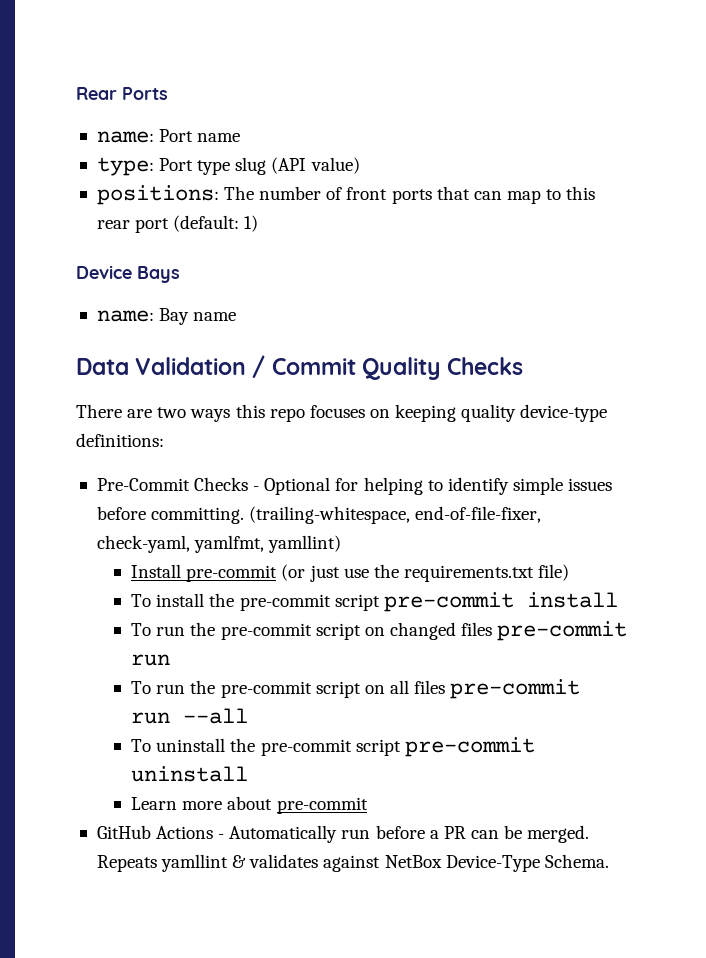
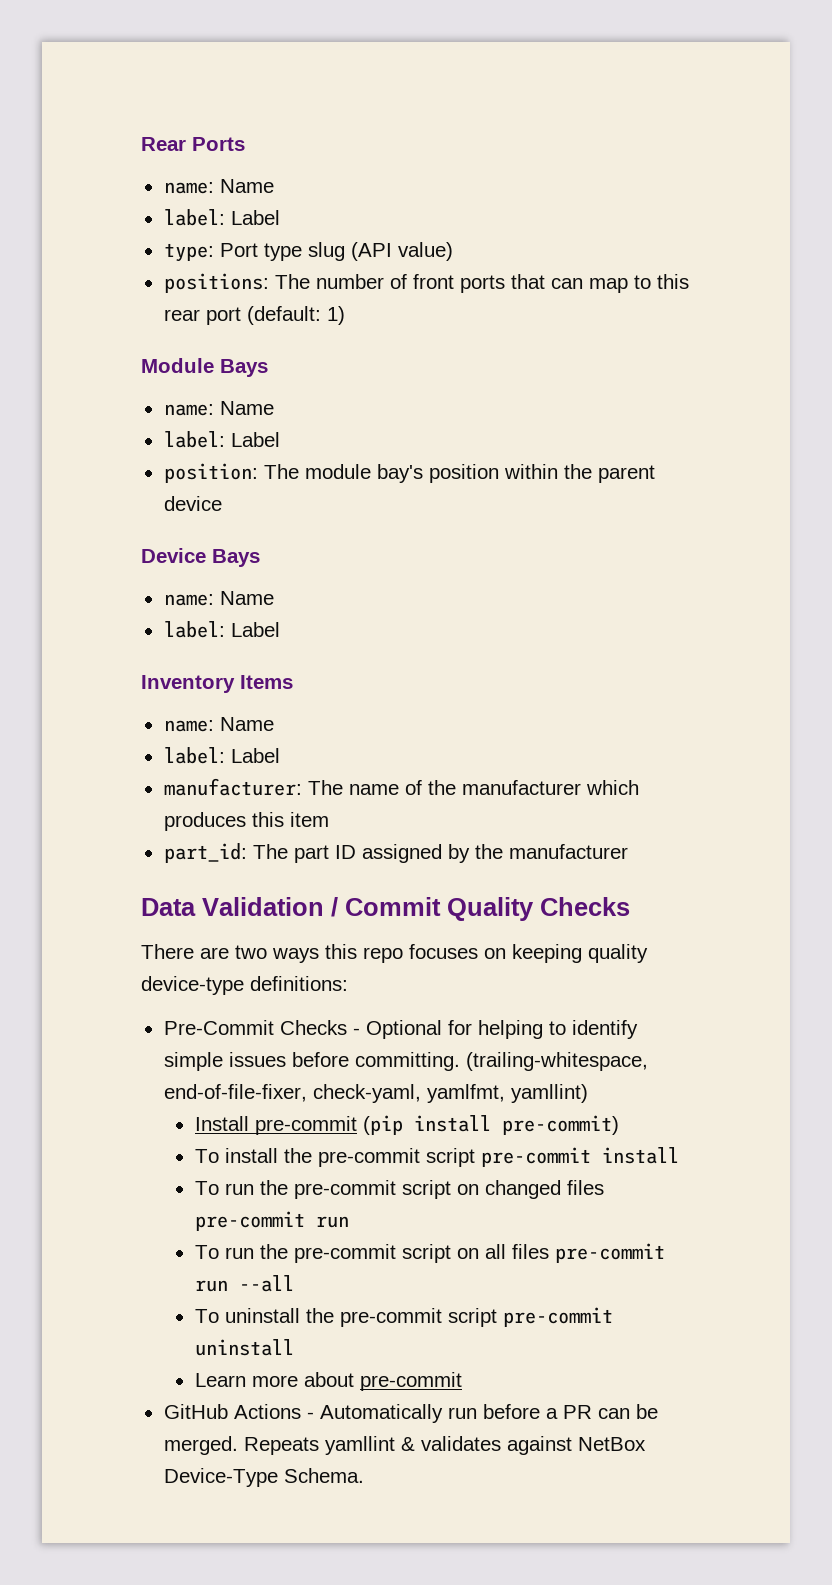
  Rear Ports
- name: Port name
+ name: Name
+ label: Label
+ Module Bays
+ name: Name
+ label: Label
+ position: The module bay's position within the parent device
  Device Bays
- name: Bay name
+ name: Name
+ label: Label
+ Inventory Items
+ name: Name
+ label: Label
+ manufacturer: The name of the manufacturer which produces this item
+ part_id: The part ID assigned by the manufacturer
- Install pre-commit (or just use the requirements.txt file)
+ Install pre-commit (pip install pre-commit)

